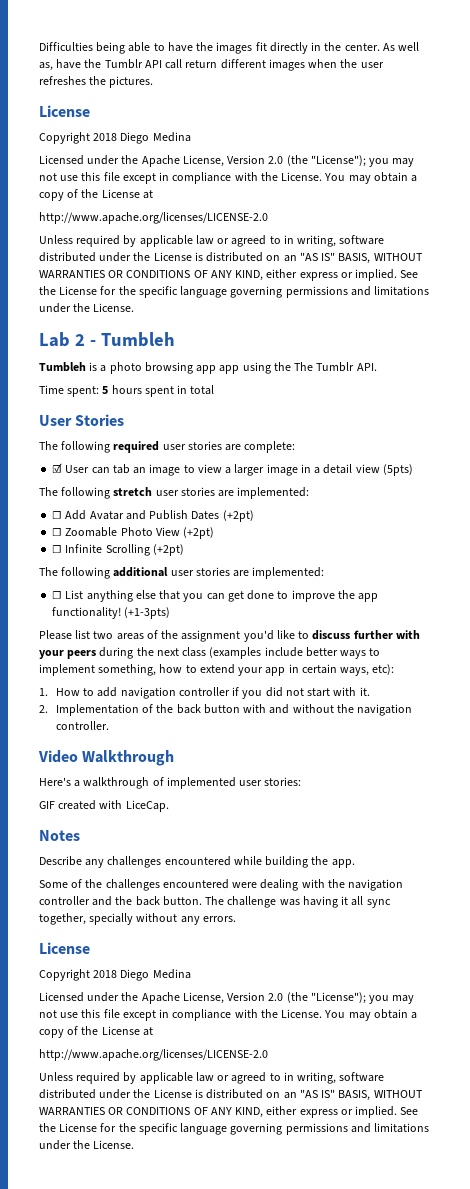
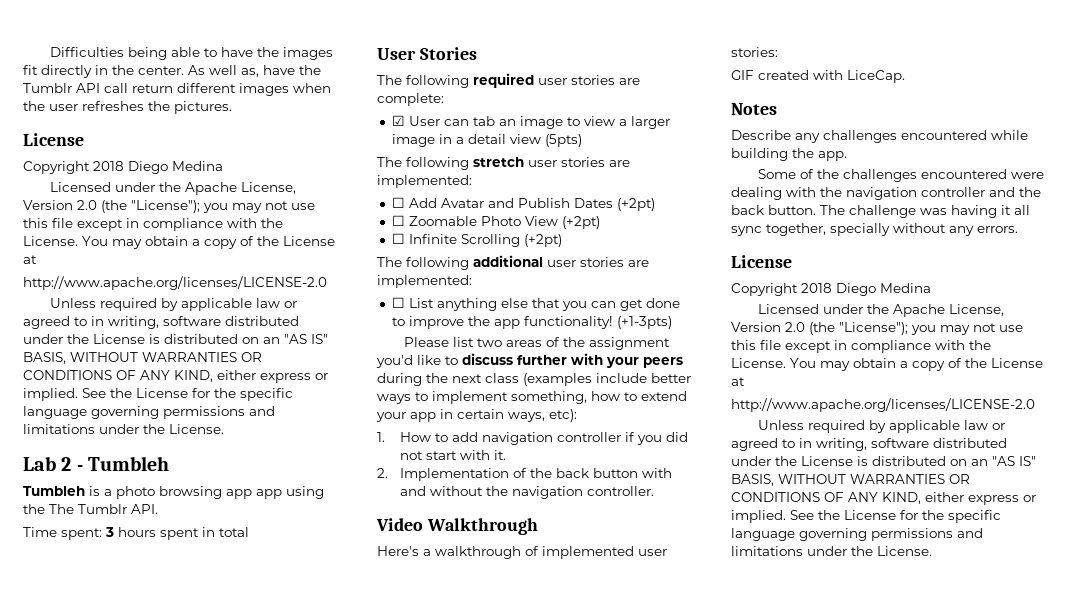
- Time spent: 5 hours spent in total
+ Time spent: 3 hours spent in total

